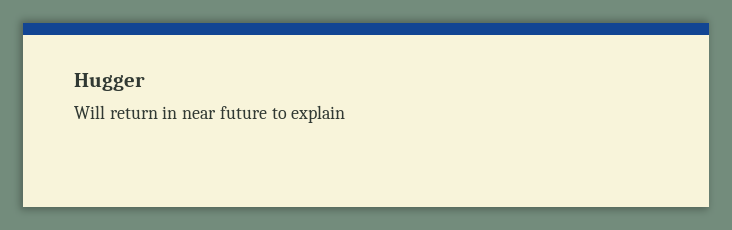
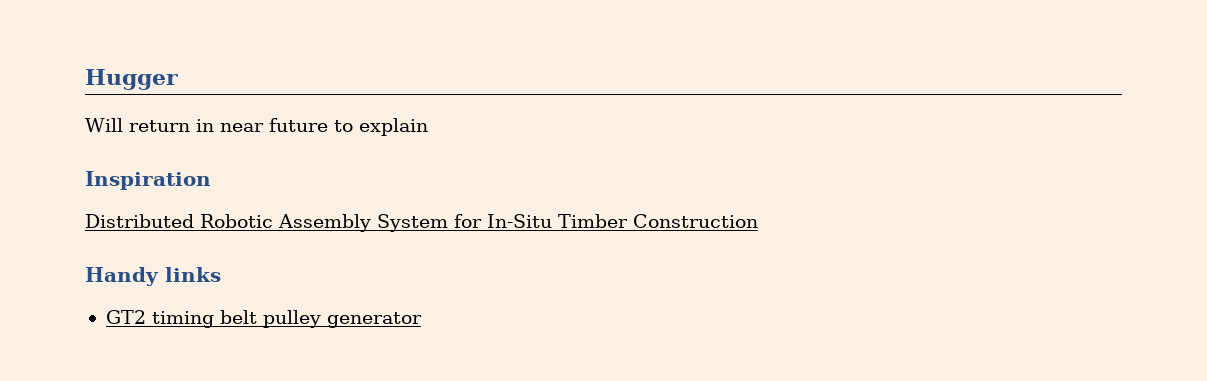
+ Inspiration
+ Distributed Robotic Assembly System for In-Situ Timber Construction
+ Handy links
+ GT2 timing belt pulley generator

